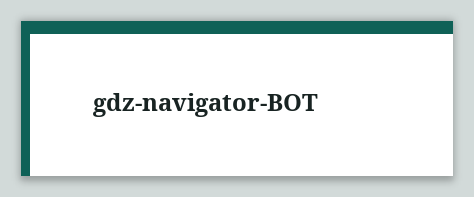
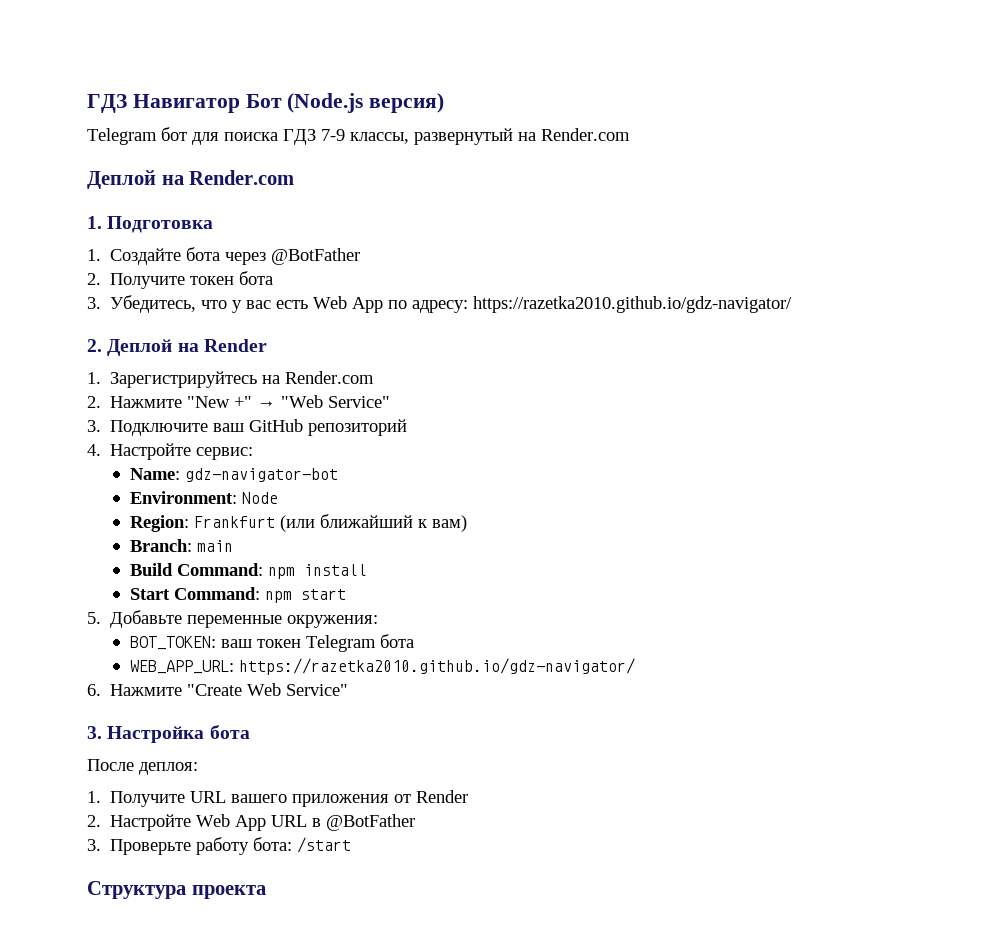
- gdz-navigator-BOT
+ ГДЗ Навигатор Бот (Node.js версия)
+ Telegram бот для поиска ГДЗ 7-9 классы, развернутый на Render.com
+ Деплой на Render.com
+ 1. Подготовка
+ 1. Создайте бота через @BotFather
+ 2. Получите токен бота
+ 3. Убедитесь, что у вас есть Web App по адресу: https://razetka2010.github.io/gdz-navigator/
+ 2. Деплой на Render
+ 1. Зарегистрируйтесь на Render.com
+ 2. Нажмите "New +" → "Web Service"
+ 3. Подключите ваш GitHub репозиторий
+ 4. Настройте сервис:
+ Name: gdz-navigator-bot
+ Environment: Node
+ Region: Frankfurt (или ближайший к вам)
+ Branch: main
+ Build Command: npm install
+ Start Command: npm start
+ 5. Добавьте переменные окружения:
+ BOT_TOKEN: ваш токен Telegram бота
+ WEB_APP_URL: https://razetka2010.github.io/gdz-navigator/
+ 6. Нажмите "Create Web Service"
+ 3. Настройка бота
+ После деплоя:
+ 1. Получите URL вашего приложения от Render
+ 2. Настройте Web App URL в @BotFather
+ 3. Проверьте работу бота: /start
+ Структура проекта

